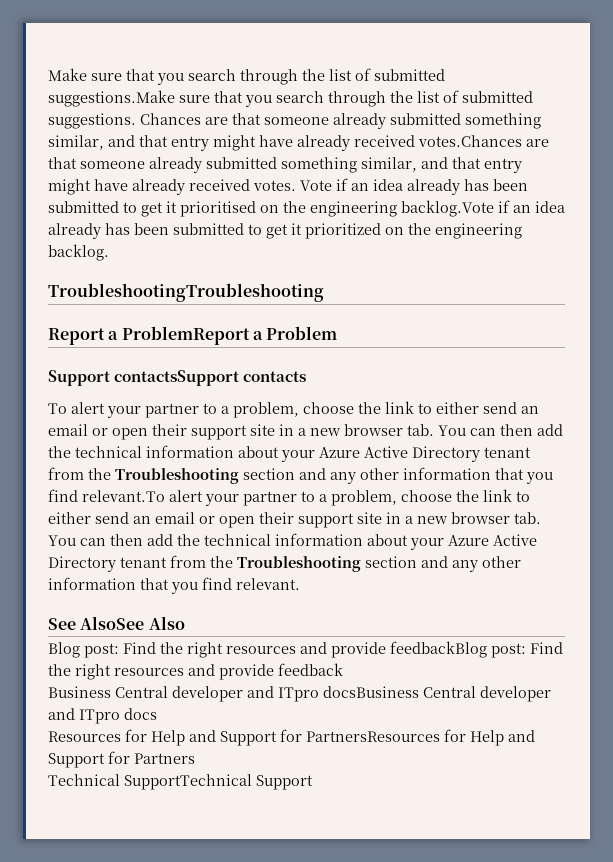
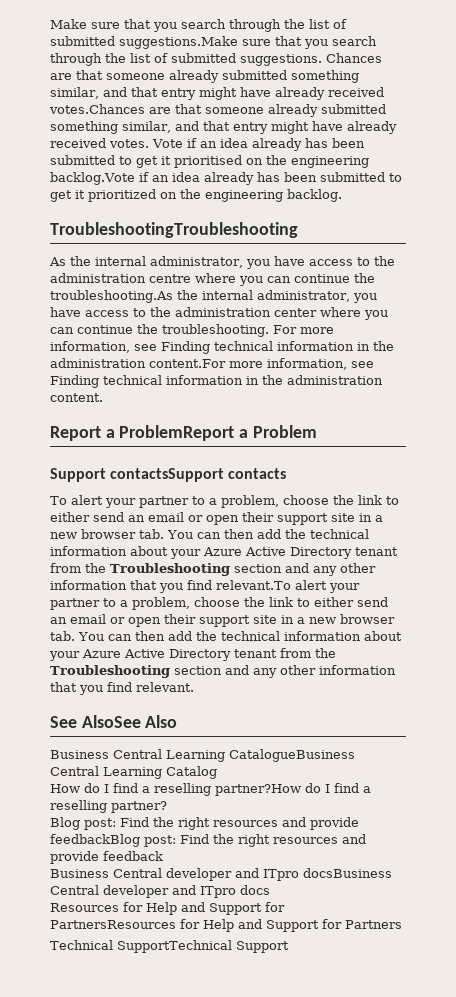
+ As the internal administrator, you have access to the administration centre where you can continue the troubleshooting.As the internal administrator, you have access to the administration center where you can continue the troubleshooting. For more information, see Finding technical information in the administration content.For more information, see Finding technical information in the administration content.
+ Business Central Learning CatalogueBusiness Central Learning Catalog
+ How do I find a reselling partner?How do I find a reselling partner?

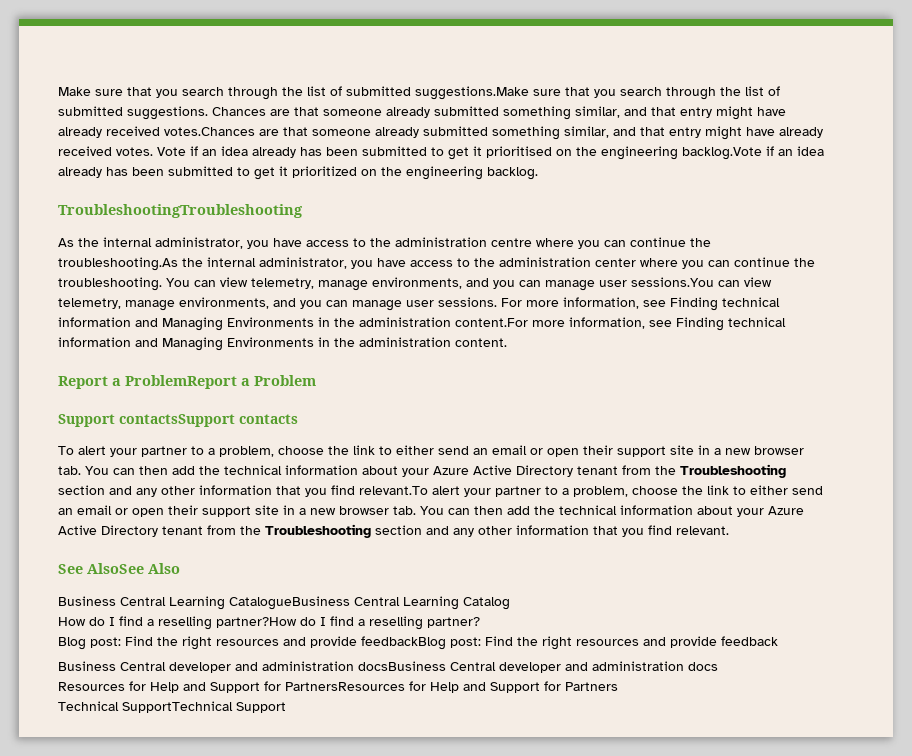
+ You can view telemetry, manage environments, and you can manage user sessions.You can view telemetry, manage environments, and you can manage user sessions.
- For more information, see Finding technical information in the administration content.For more information, see Finding technical information in the administration content.
+ For more information, see Finding technical information and Managing Environments in the administration content.For more information, see Finding technical information and Managing Environments in the administration content.
- Business Central developer and ITpro docsBusiness Central developer and ITpro docs
+ Business Central developer and administration docsBusiness Central developer and administration docs

